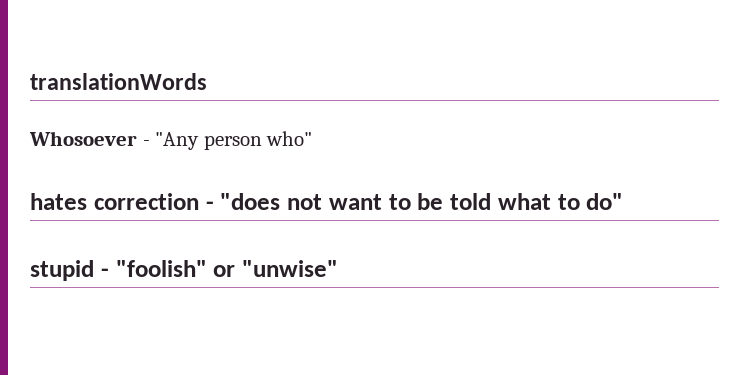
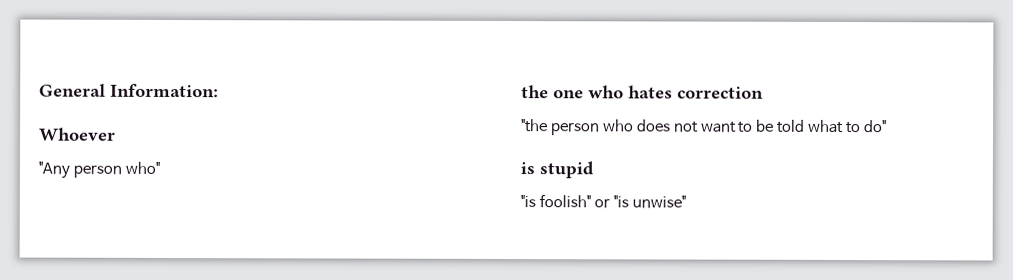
- translationWords
- Whosoever - "Any person who"
+ General Information:
+ Whoever
+ "Any person who"
- hates correction - "does not want to be told what to do"
+ the one who hates correction
+ "the person who does not want to be told what to do"
- stupid - "foolish" or "unwise"
+ is stupid
+ "is foolish" or "is unwise"

